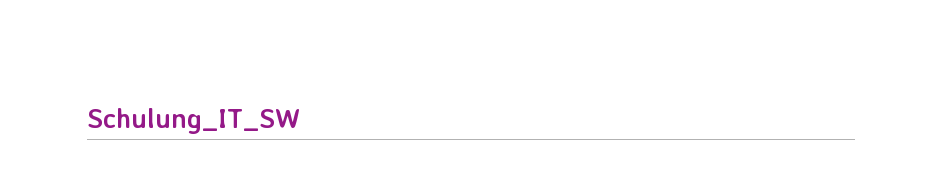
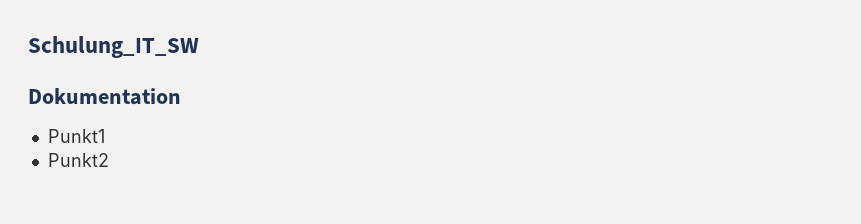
+ Dokumentation
+ Punkt1
+ Punkt2

